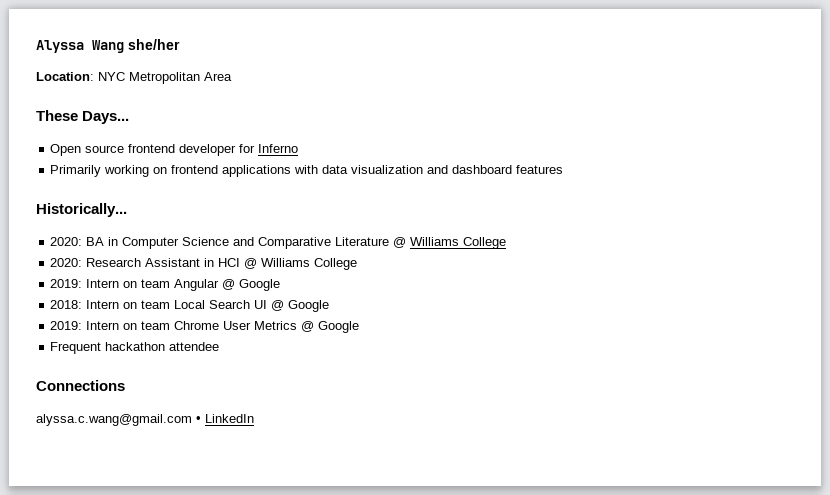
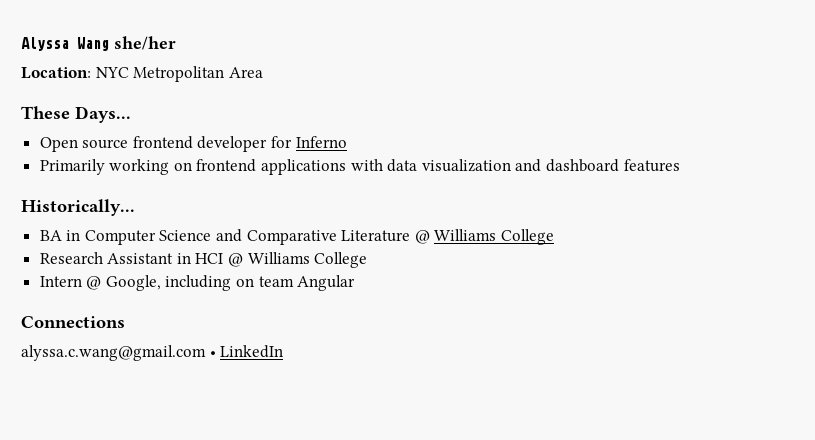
- 2020: BA in Computer Science and Comparative Literature @ Williams College
+ BA in Computer Science and Comparative Literature @ Williams College
- 2020: Research Assistant in HCI @ Williams College
+ Research Assistant in HCI @ Williams College
- 2019: Intern on team Angular @ Google
- 2018: Intern on team Local Search UI @ Google
- 2019: Intern on team Chrome User Metrics @ Google
- Frequent hackathon attendee
+ Intern @ Google, including on team Angular

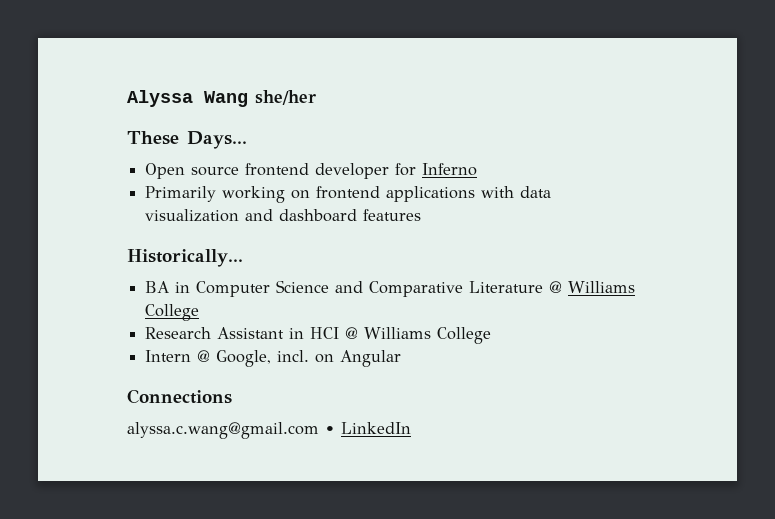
- Location: NYC Metropolitan Area
- Intern @ Google, including on team Angular
+ Intern @ Google, incl. on Angular

